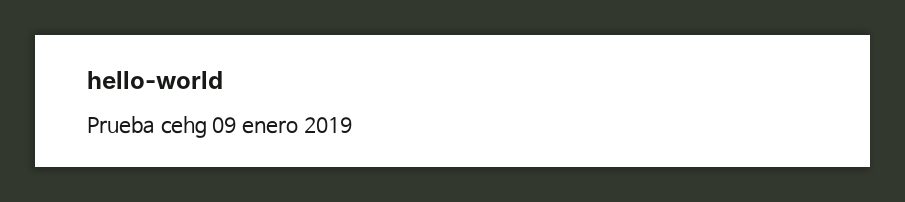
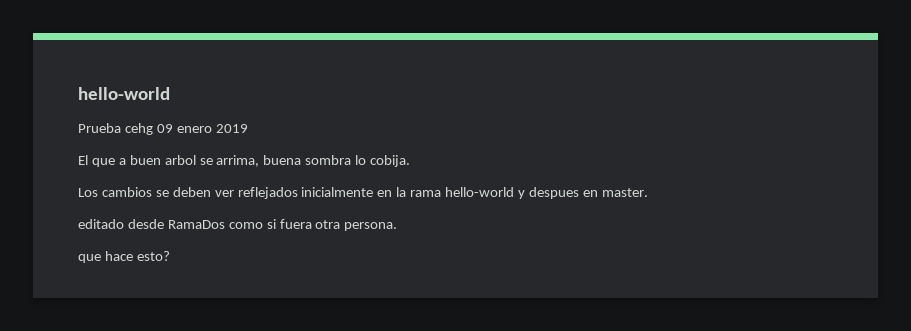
+ El que a buen arbol se arrima, buena sombra lo cobija.
+ Los cambios se deben ver reflejados inicialmente en la rama hello-world y despues en master.
+ editado desde RamaDos como si fuera otra persona.
+ que hace esto?

